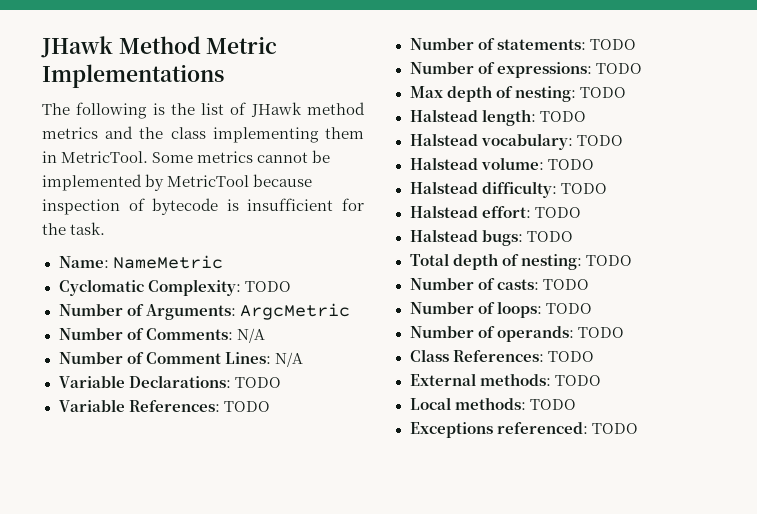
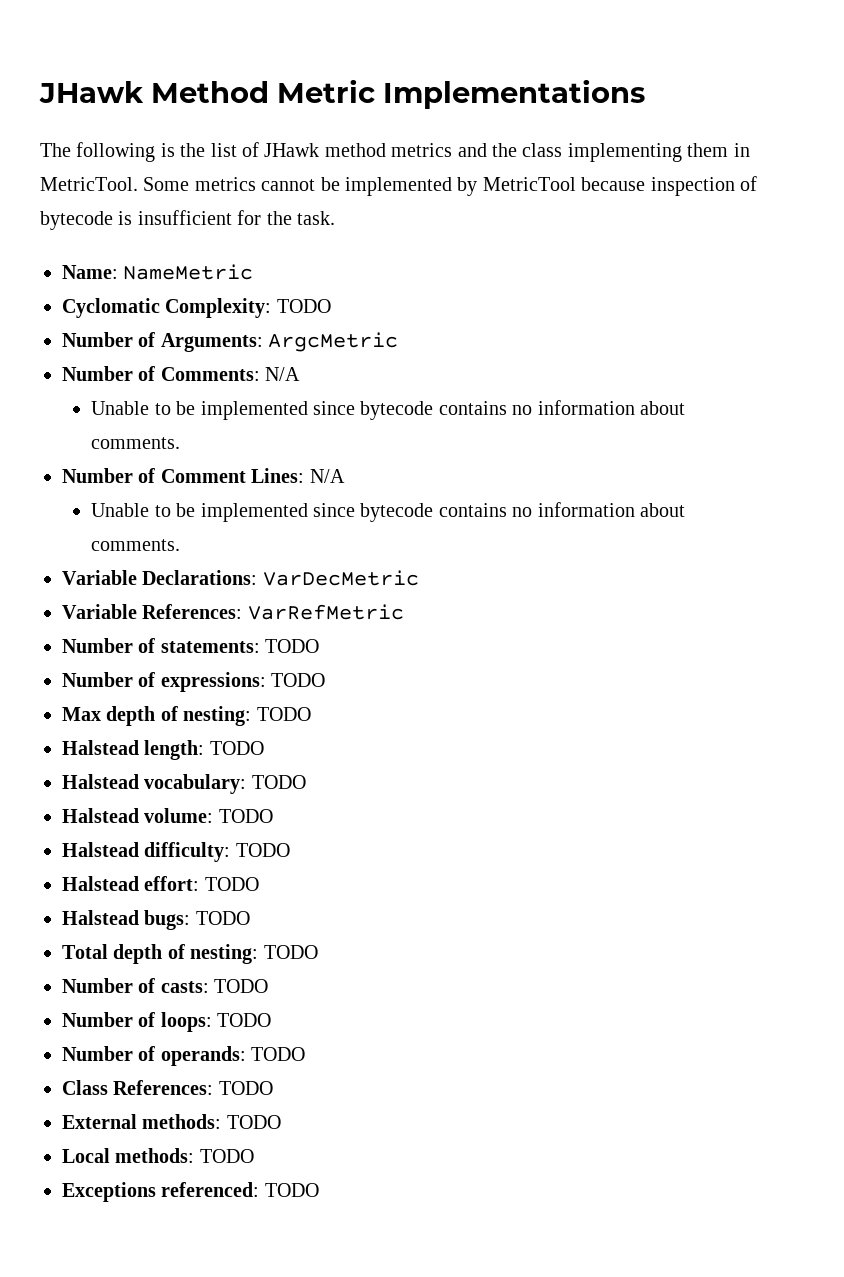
  Number of Comments: N/A
+ Unable to be implemented since bytecode contains no information about comments.
  Number of Comment Lines: N/A
+ Unable to be implemented since bytecode contains no information about comments.
- Variable Declarations: TODO
+ Variable Declarations: VarDecMetric
- Variable References: TODO
+ Variable References: VarRefMetric

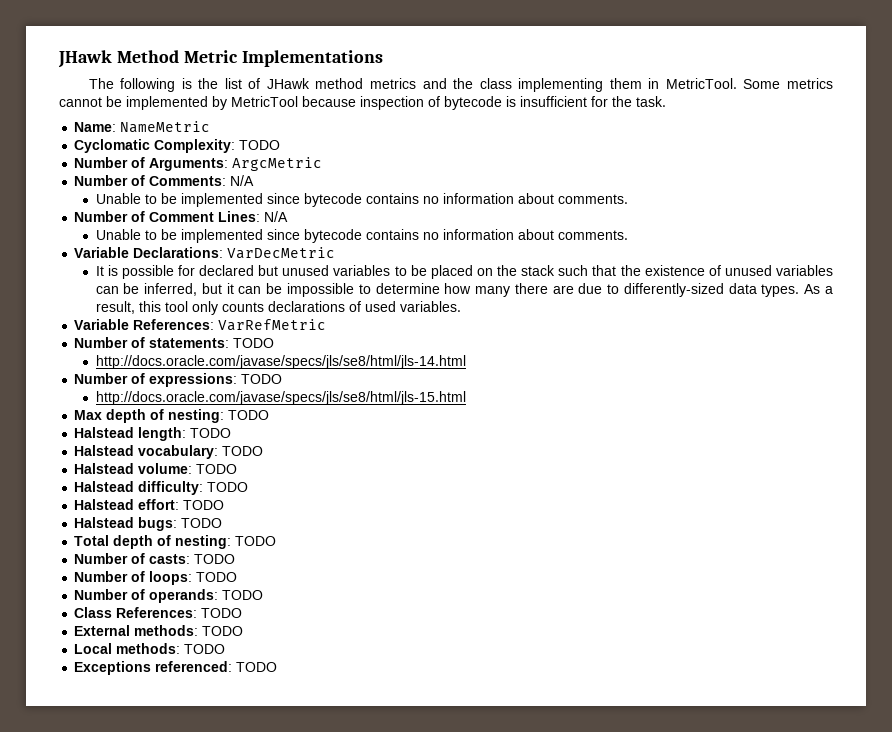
+ It is possible for declared but unused variables to be placed on the stack such that the existence of unused variables can be inferred, but it can be impossible to determine how many there are due to differently-sized data types. As a result, this tool only counts declarations of used variables.
+ http://docs.oracle.com/javase/specs/jls/se8/html/jls-14.html
+ http://docs.oracle.com/javase/specs/jls/se8/html/jls-15.html

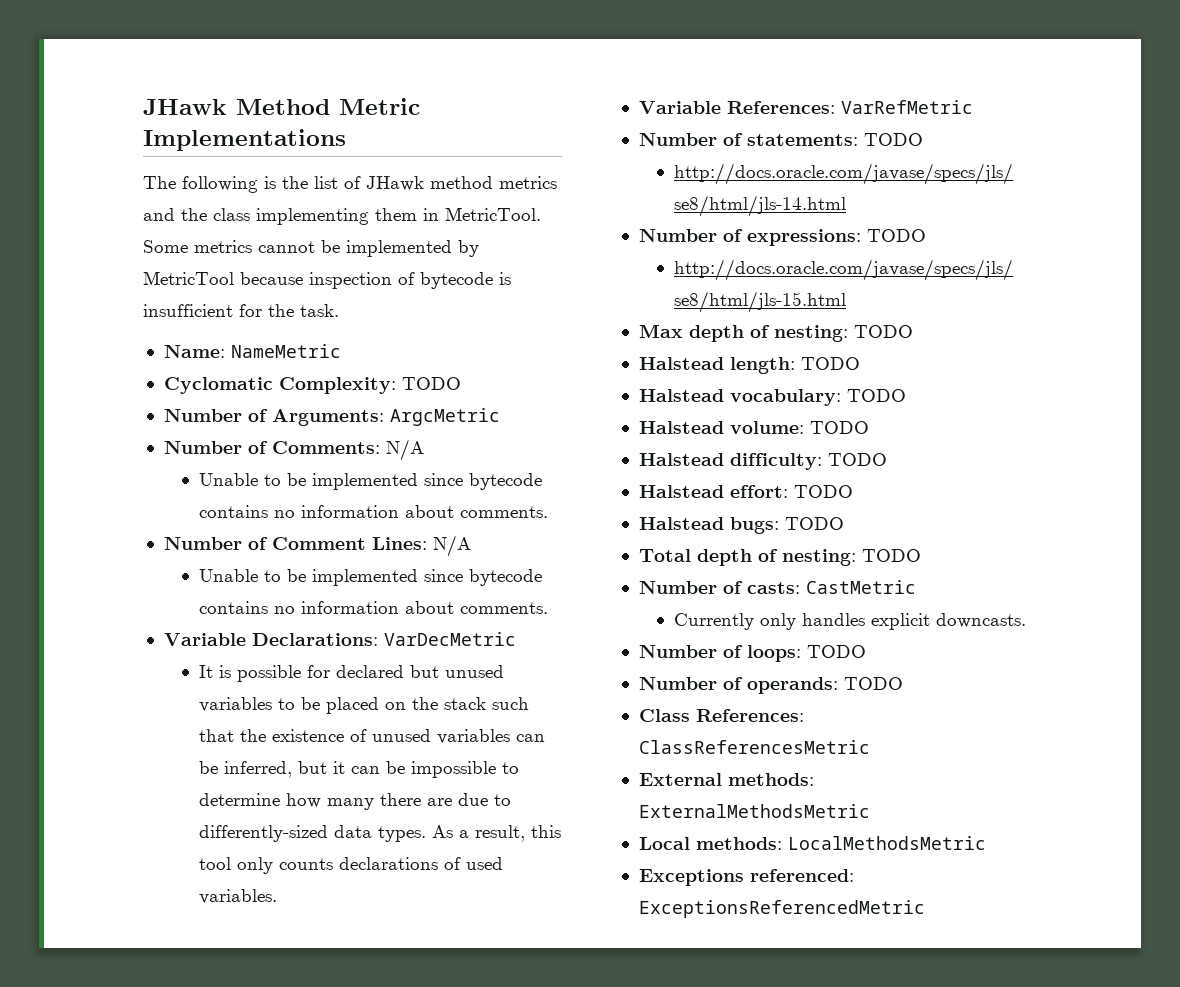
- Number of casts: TODO
+ Number of casts: CastMetric
+ Currently only handles explicit downcasts.
- Class References: TODO
+ Class References: ClassReferencesMetric
- External methods: TODO
+ External methods: ExternalMethodsMetric
- Local methods: TODO
+ Local methods: LocalMethodsMetric
- Exceptions referenced: TODO
+ Exceptions referenced: ExceptionsReferencedMetric

